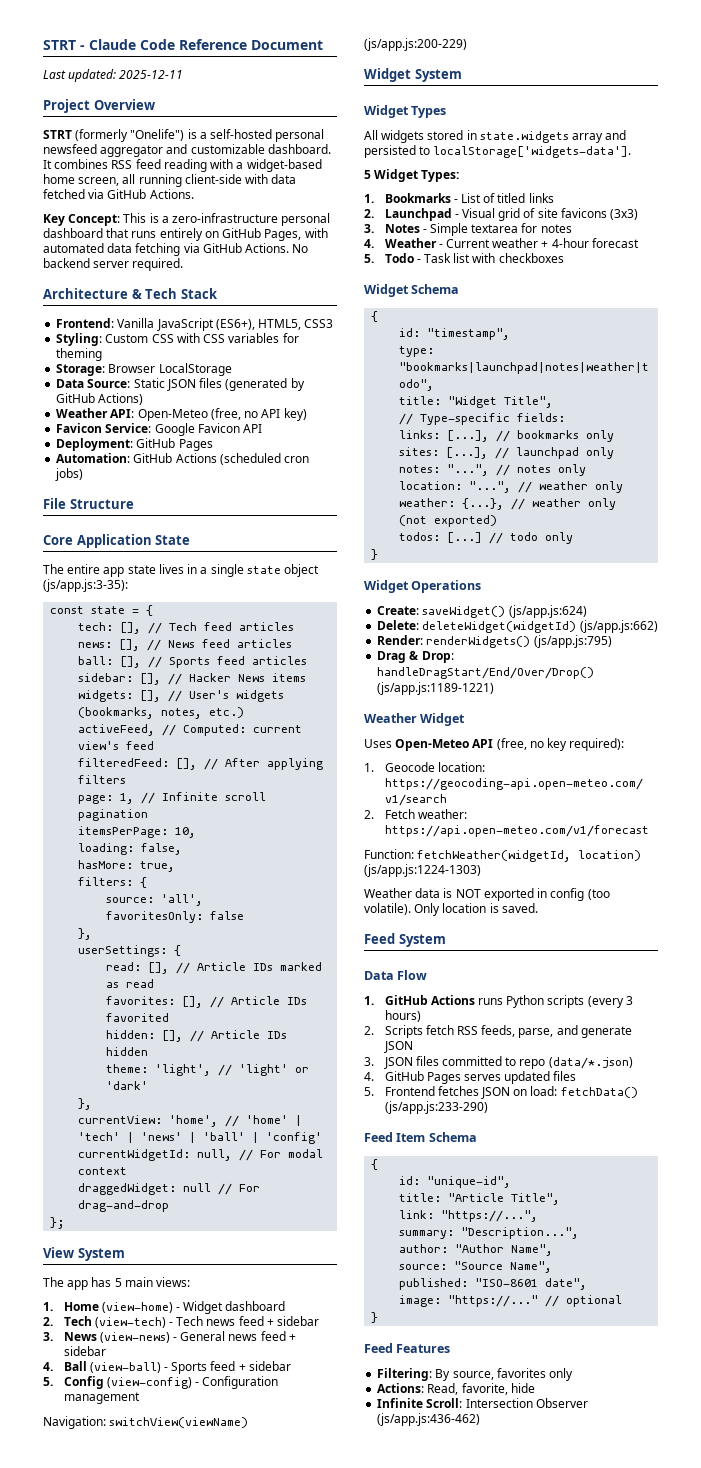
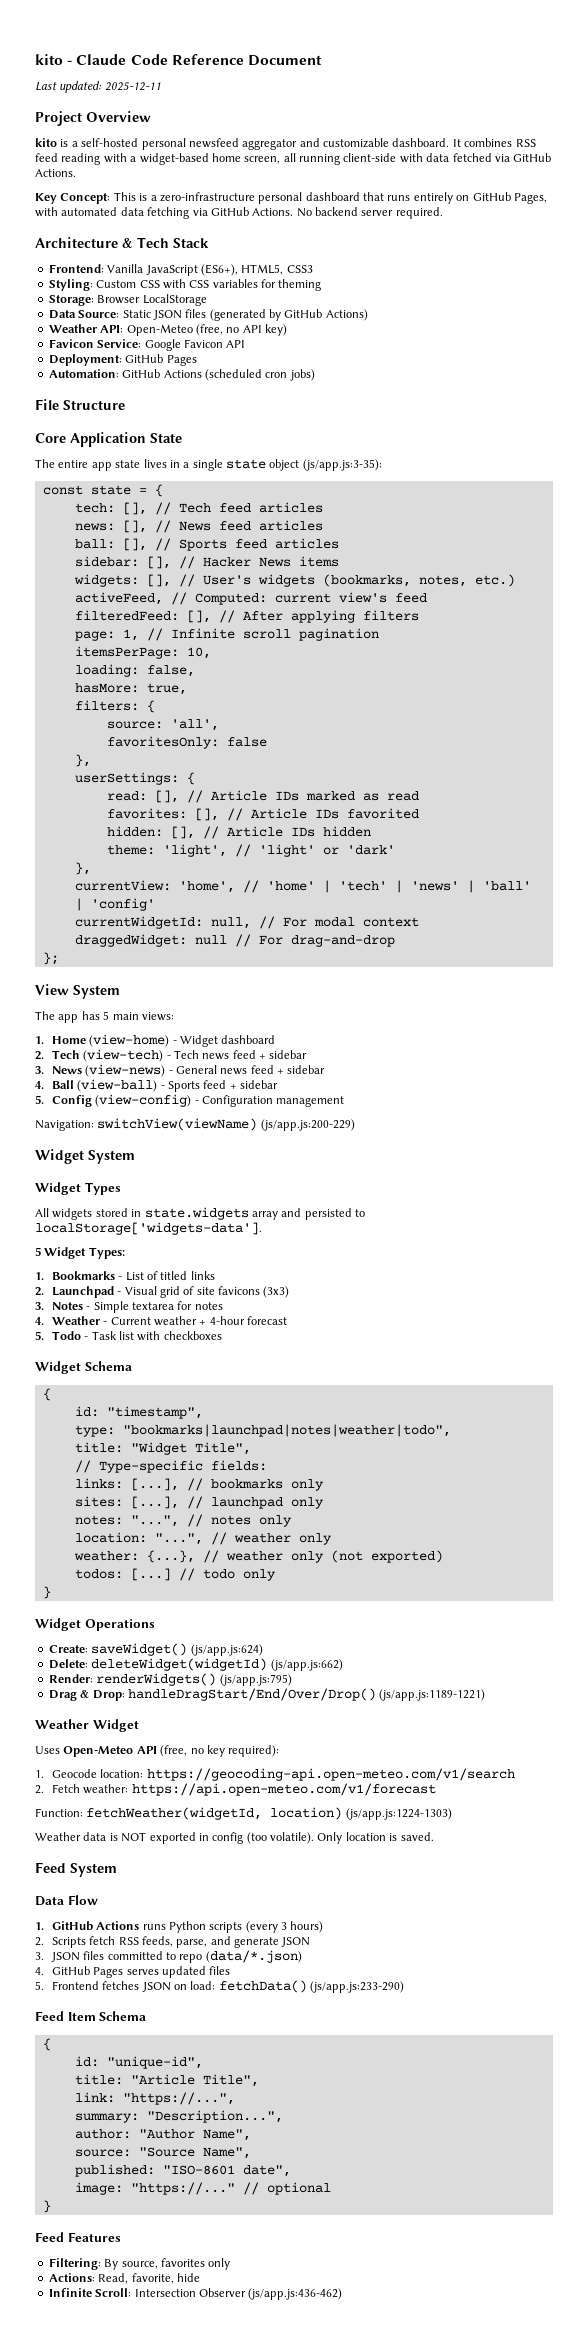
- STRT - Claude Code Reference Document
+ kito - Claude Code Reference Document
- STRT (formerly "Onelife") is a self-hosted personal newsfeed aggregator and customizable dashboard.
+ kito is a self-hosted personal newsfeed aggregator and customizable dashboard.

